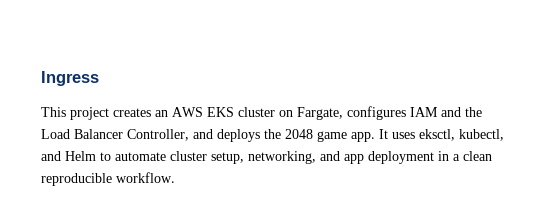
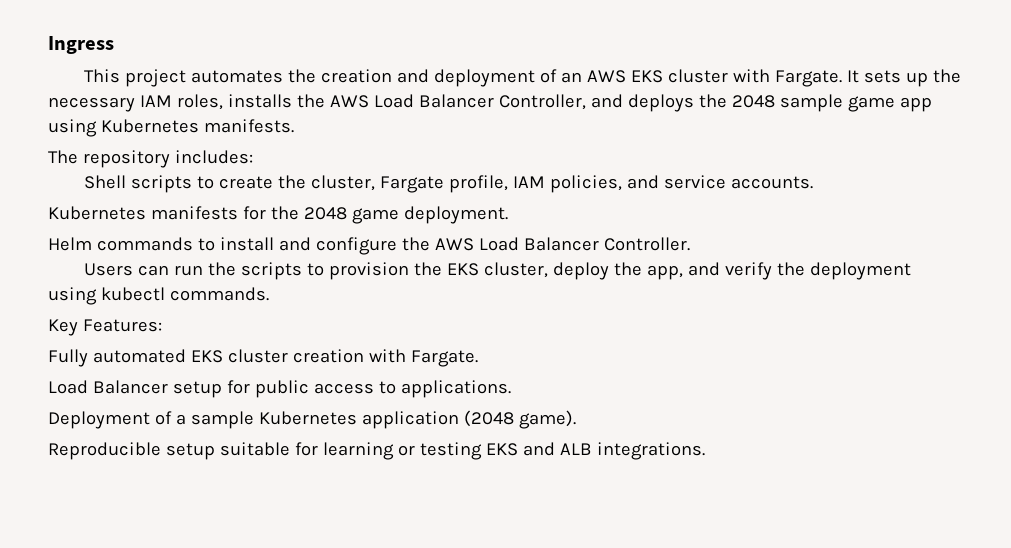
- This project creates an AWS EKS cluster on Fargate, configures IAM and the Load Balancer Controller, and deploys the 2048 game app. It uses eksctl, kubectl, and Helm to automate cluster setup, networking, and app deployment in a clean reproducible workflow.
+ This project automates the creation and deployment of an AWS EKS cluster with Fargate. It sets up the necessary IAM roles, installs the AWS Load Balancer Controller, and deploys the 2048 sample game app using Kubernetes manifests.
+ The repository includes:
+ Shell scripts to create the cluster, Fargate profile, IAM policies, and service accounts.
+ Kubernetes manifests for the 2048 game deployment.
+ Helm commands to install and configure the AWS Load Balancer Controller.
+ Users can run the scripts to provision the EKS cluster, deploy the app, and verify the deployment using kubectl commands.
+ Key Features:
+ Fully automated EKS cluster creation with Fargate.
+ Load Balancer setup for public access to applications.
+ Deployment of a sample Kubernetes application (2048 game).
+ Reproducible setup suitable for learning or testing EKS and ALB integrations.

